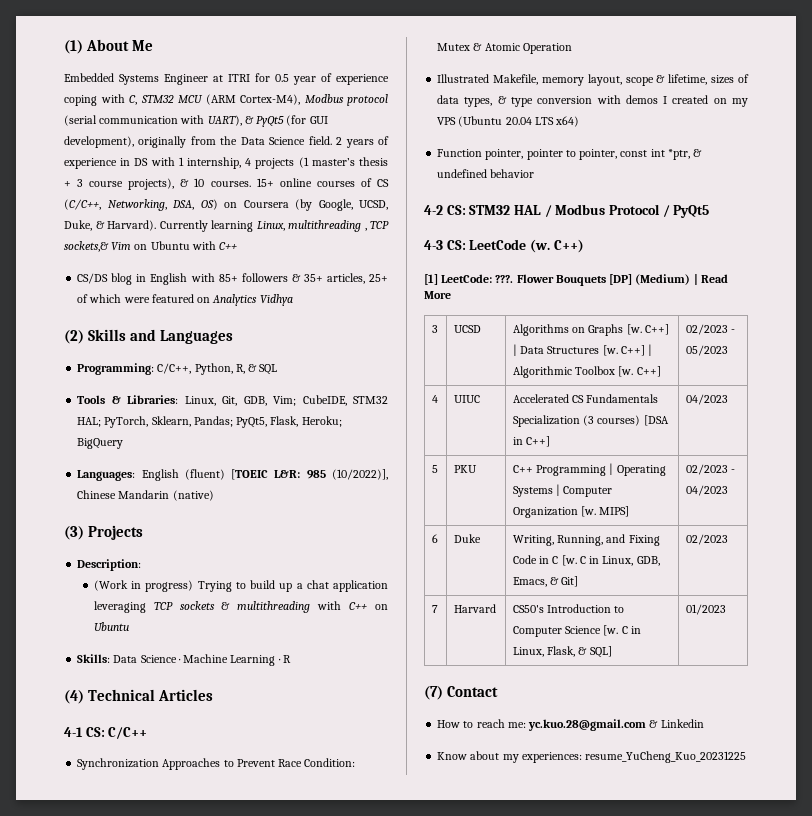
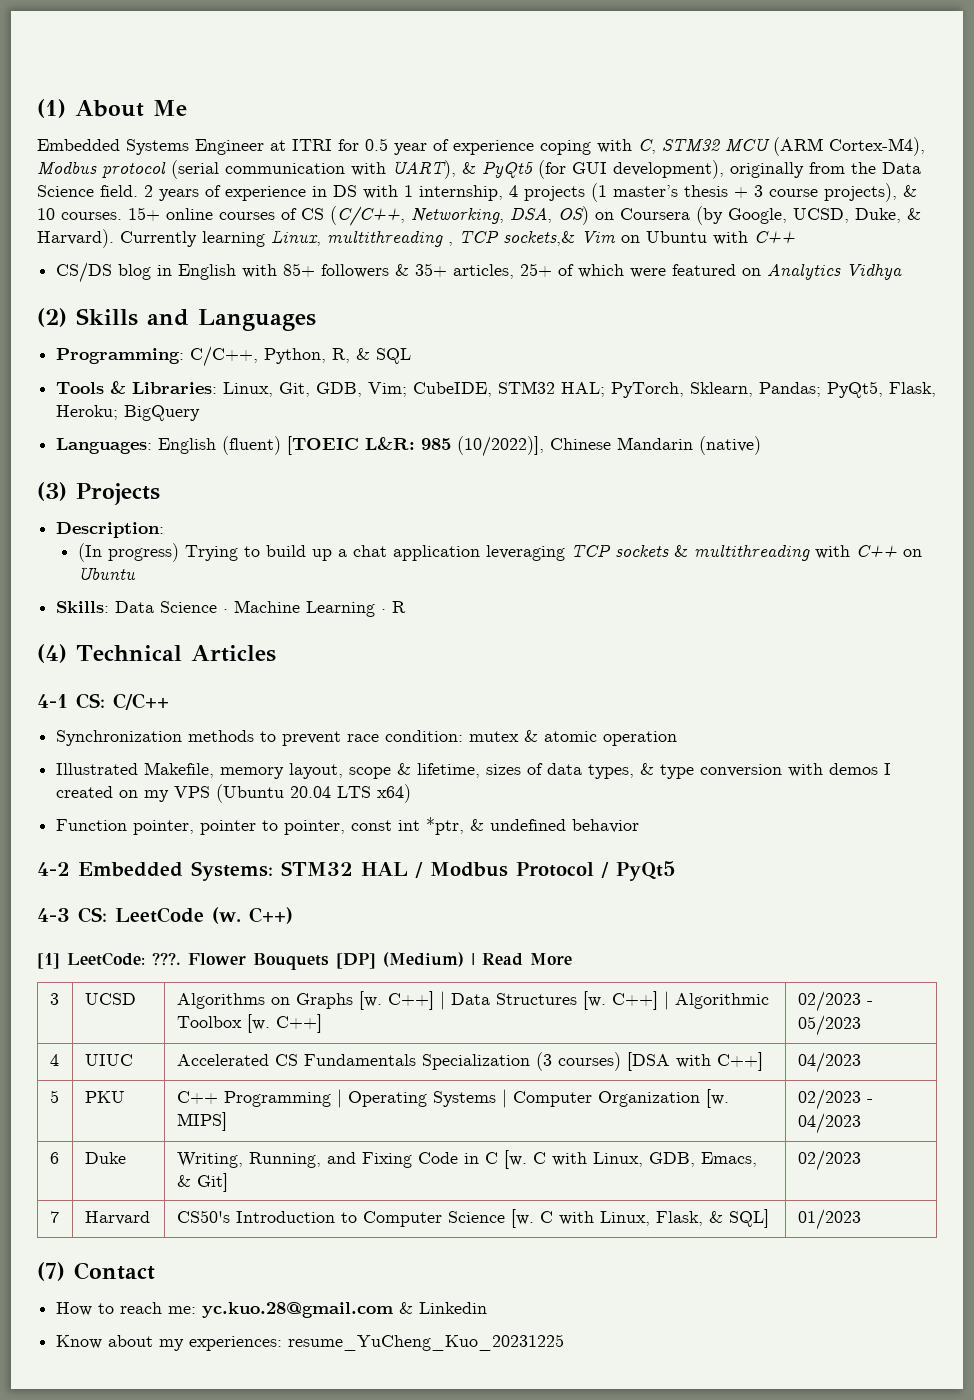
- (Work in progress) Trying to build up a chat application leveraging TCP sockets & multithreading with C++ on Ubuntu
+ (In progress) Trying to build up a chat application leveraging TCP sockets & multithreading with C++ on Ubuntu
- Synchronization Approaches to Prevent Race Condition: Mutex & Atomic Operation
+ Synchronization methods to prevent race condition: mutex & atomic operation
- 4-2 CS: STM32 HAL / Modbus Protocol / PyQt5
+ 4-2 Embedded Systems: STM32 HAL / Modbus Protocol / PyQt5
- 4 | UIUC | Accelerated CS Fundamentals Specialization (3 courses) [DSA in C++] | 04/2023
+ 4 | UIUC | Accelerated CS Fundamentals Specialization (3 courses) [DSA with C++] | 04/2023
- 6 | Duke | Writing, Running, and Fixing Code in C [w. C in Linux, GDB, Emacs, & Git] | 02/2023
+ 6 | Duke | Writing, Running, and Fixing Code in C [w. C with Linux, GDB, Emacs, & Git] | 02/2023
- 7 | Harvard | CS50's Introduction to Computer Science [w. C in Linux, Flask, & SQL] | 01/2023
+ 7 | Harvard | CS50's Introduction to Computer Science [w. C with Linux, Flask, & SQL] | 01/2023

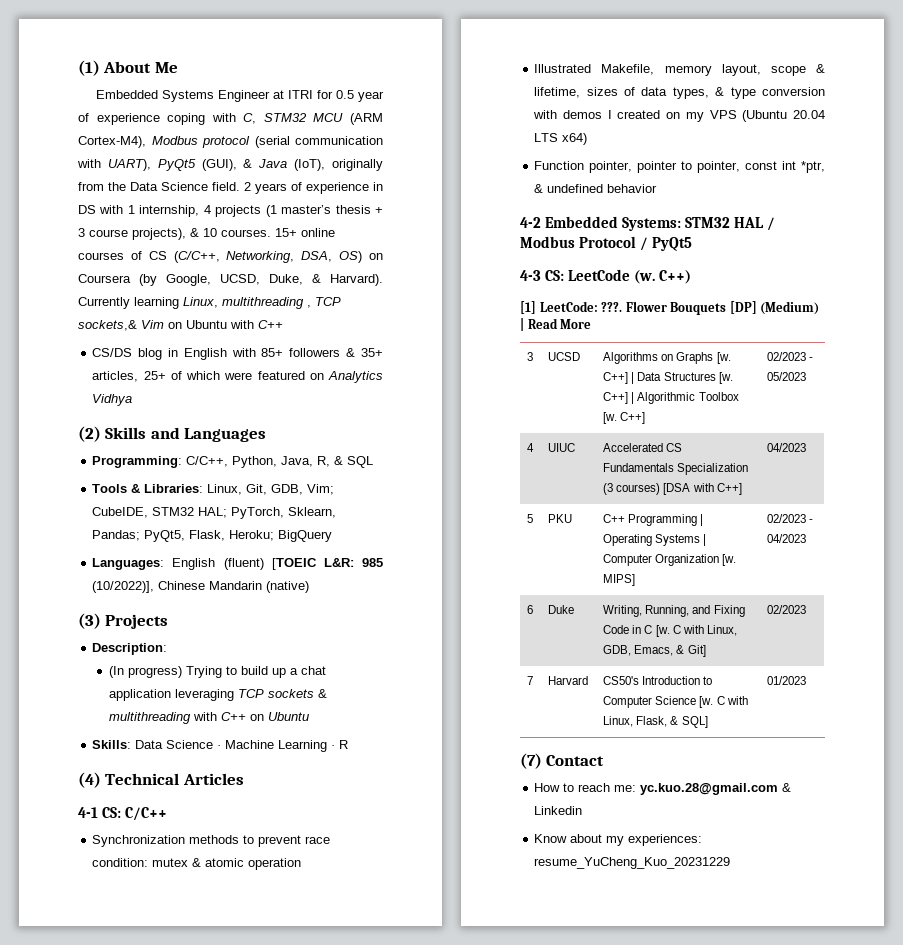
- Embedded Systems Engineer at ITRI for 0.5 year of experience coping with C, STM32 MCU (ARM Cortex-M4), Modbus protocol (serial communication with UART), & PyQt5 (for GUI development), originally from the Data Science field.
+ Embedded Systems Engineer at ITRI for 0.5 year of experience coping with C, STM32 MCU (ARM Cortex-M4), Modbus protocol (serial communication with UART), PyQt5 (GUI), & Java (IoT), originally from the Data Science field.
- Programming: C/C++, Python, R, & SQL
+ Programming: C/C++, Python, Java, R, & SQL
- Know about my experiences: resume_YuCheng_Kuo_20231225
+ Know about my experiences: resume_YuCheng_Kuo_20231229

